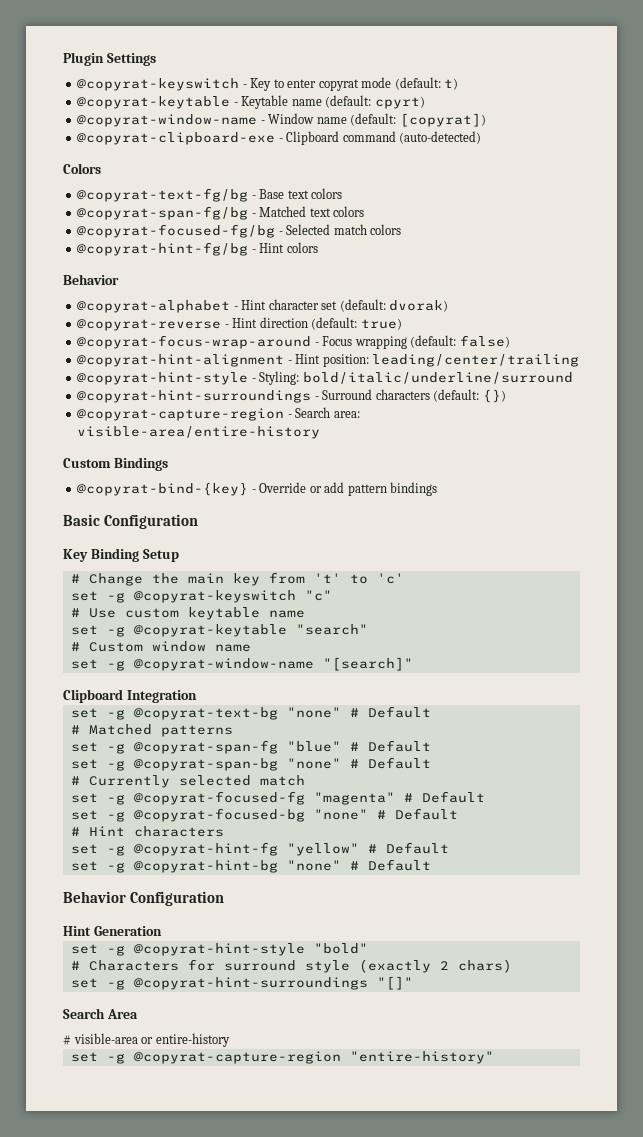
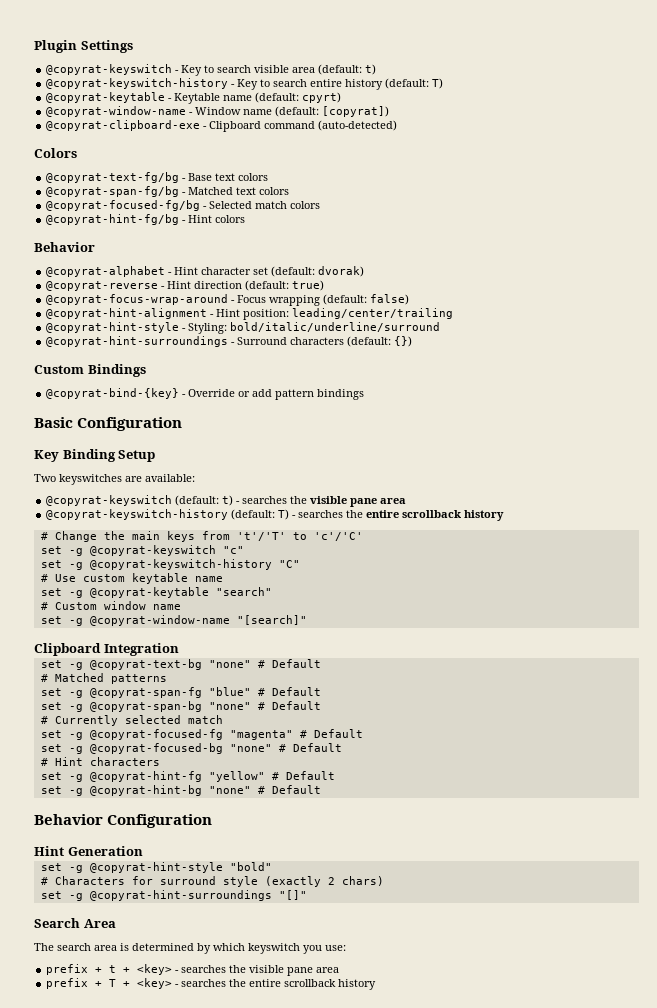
- @copyrat-keyswitch - Key to enter copyrat mode (default: t)
+ @copyrat-keyswitch - Key to search visible area (default: t)
+ @copyrat-keyswitch-history - Key to search entire history (default: T)
- @copyrat-capture-region - Search area: visible-area/entire-history
+ Two keyswitches are available:
+ @copyrat-keyswitch (default: t) - searches the visible pane area
+ @copyrat-keyswitch-history (default: T) - searches the entire scrollback history
- # Change the main key from 't' to 'c'
+ # Change the main keys from 't'/'T' to 'c'/'C'
+ set -g @copyrat-keyswitch-history "C"
- # visible-area or entire-history
- set -g @copyrat-capture-region "entire-history"
+ The search area is determined by which keyswitch you use:
+ prefix + t + <key> - searches the visible pane area
+ prefix + T + <key> - searches the entire scrollback history

